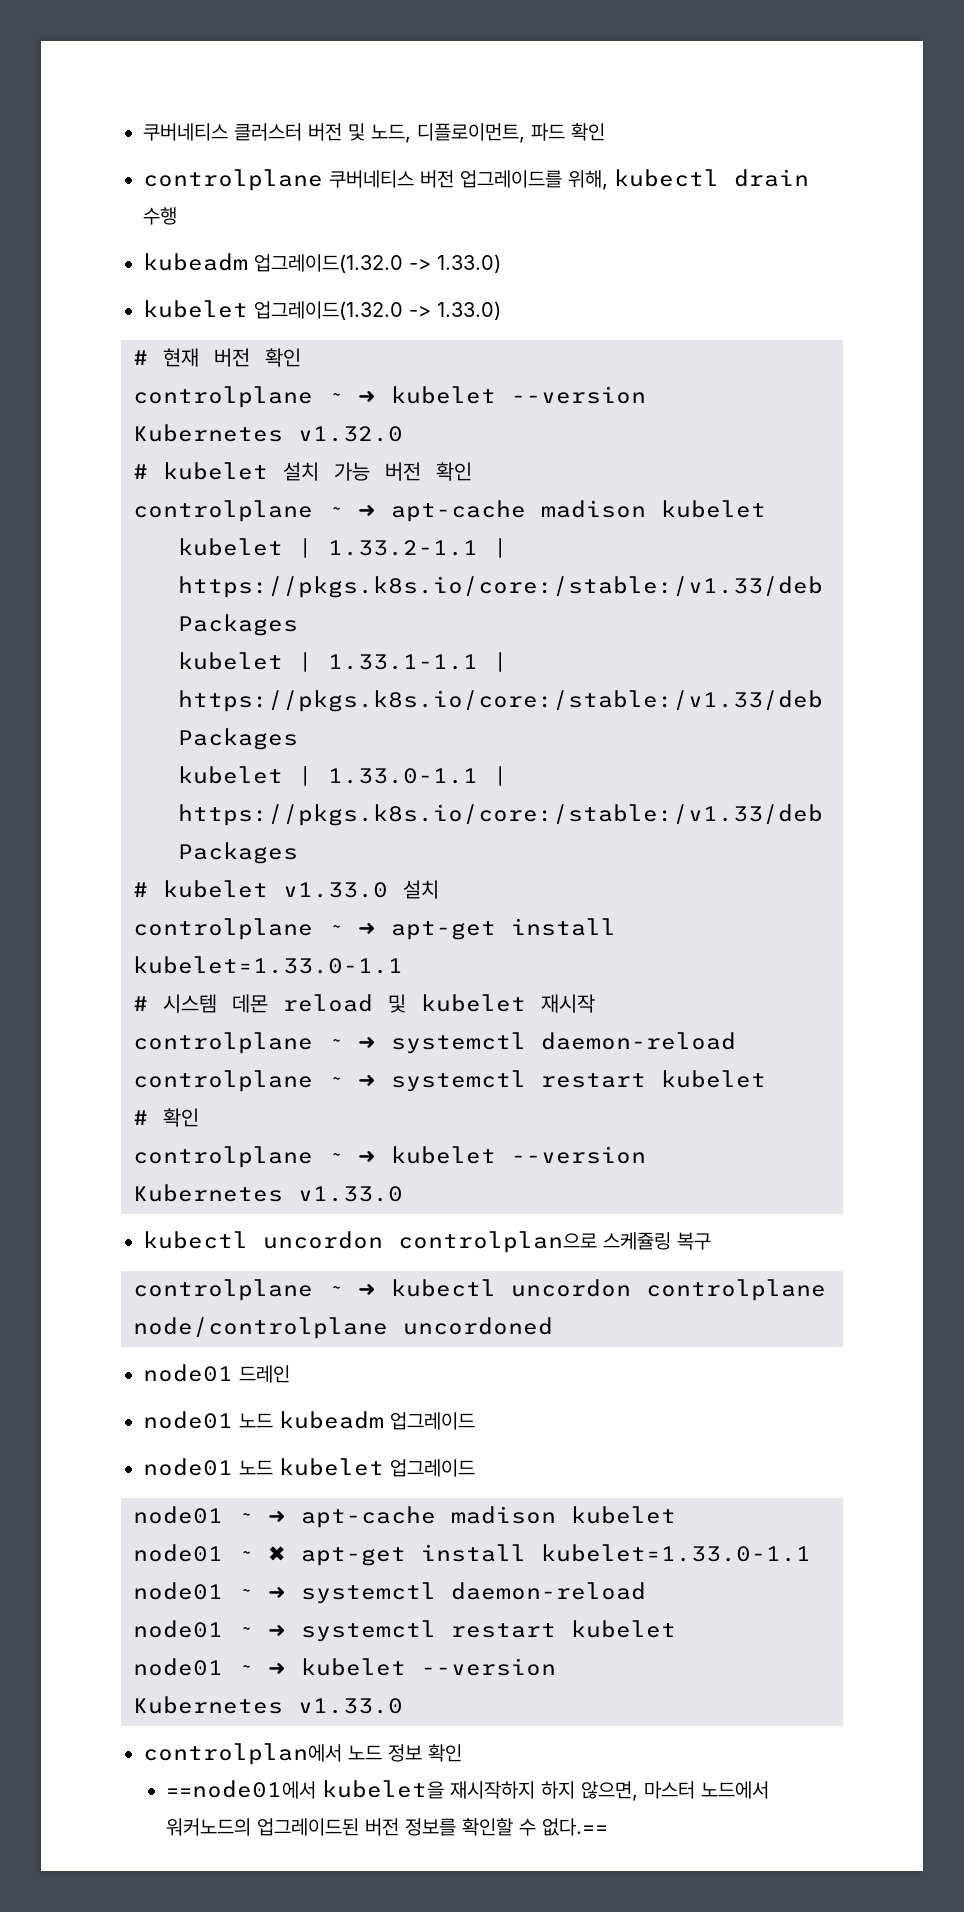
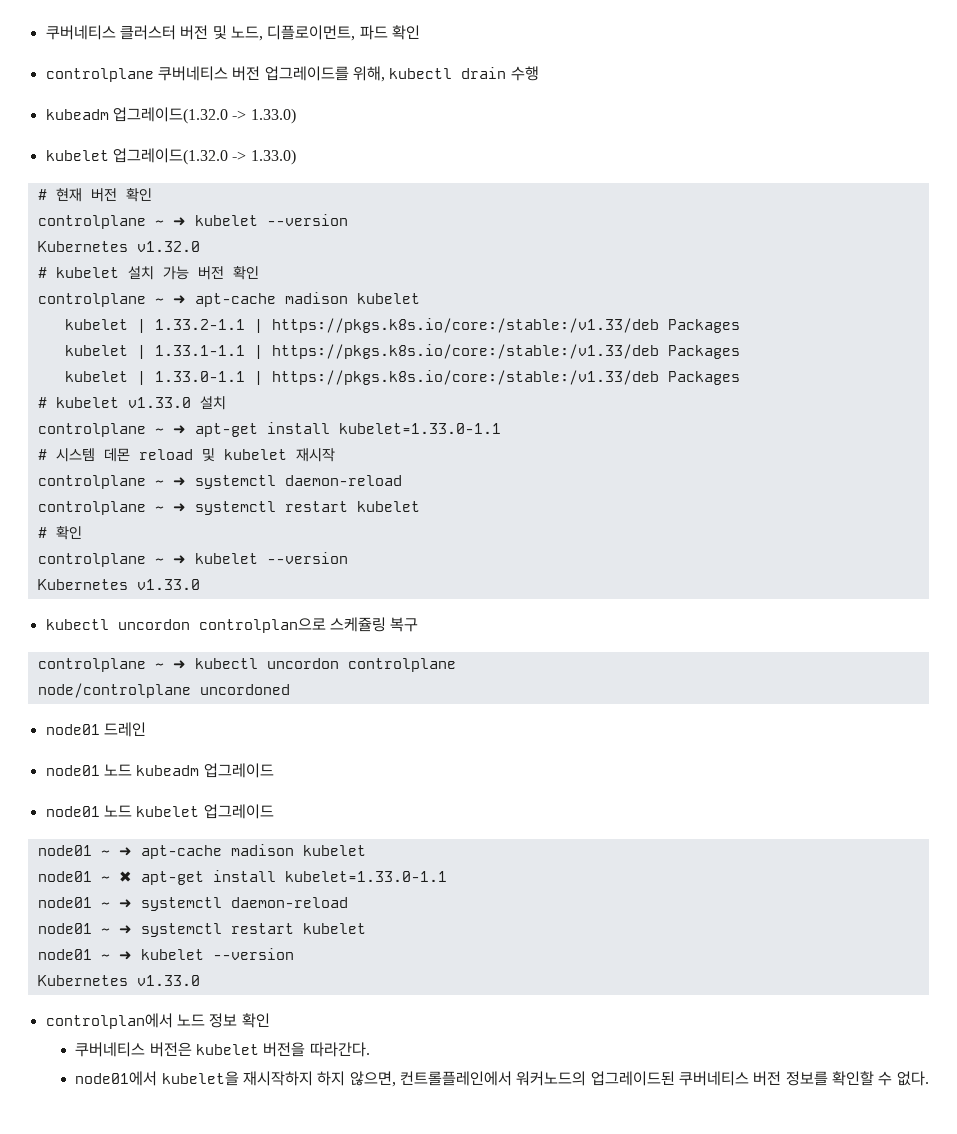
- ==node01에서 kubelet을 재시작하지 하지 않으면, 마스터 노드에서 워커노드의 업그레이드된 버전 정보를 확인할 수 없다.==
+ 쿠버네티스 버전은 kubelet 버전을 따라간다.
+ node01에서 kubelet을 재시작하지 하지 않으면, 컨트롤플레인에서 워커노드의 업그레이드된 쿠버네티스 버전 정보를 확인할 수 없다.

